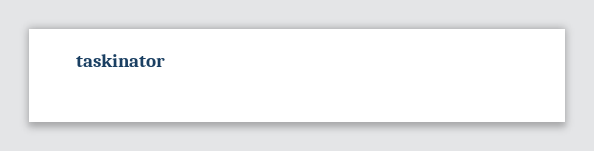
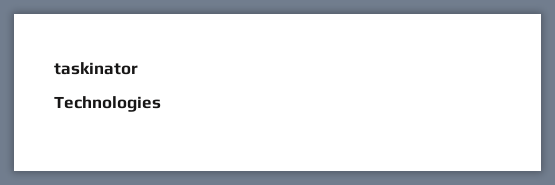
+ Technologies

